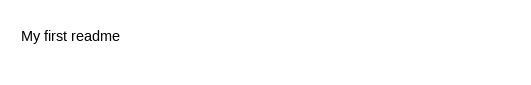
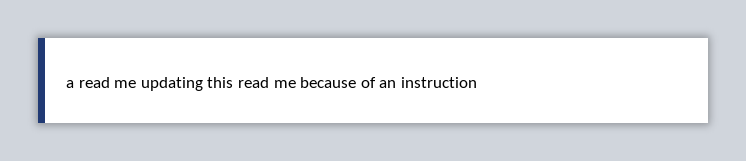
- My first readme
+ a read me updating this read me because of an instruction

